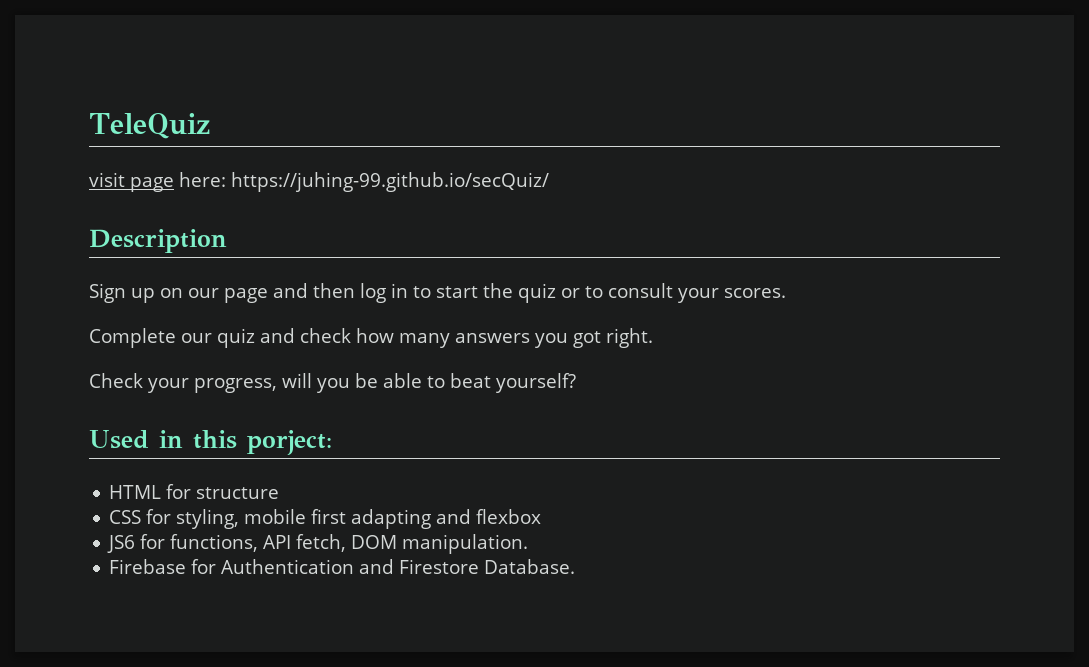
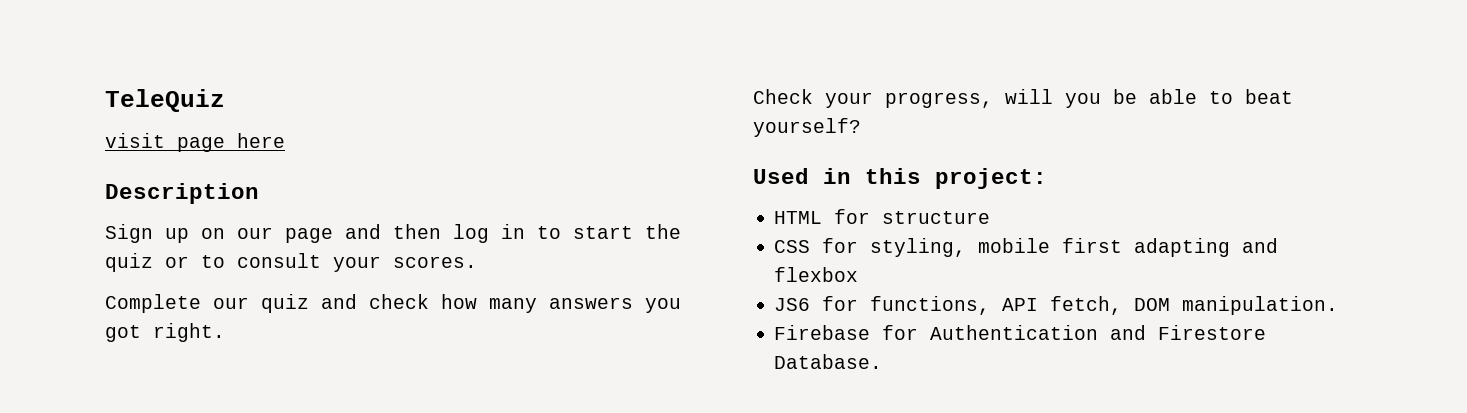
- visit page here: https://juhing-99.github.io/secQuiz/
+ visit page here
- Used in this porject:
+ Used in this project:

